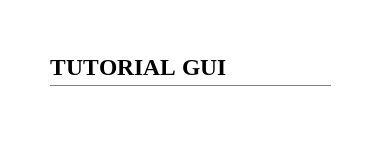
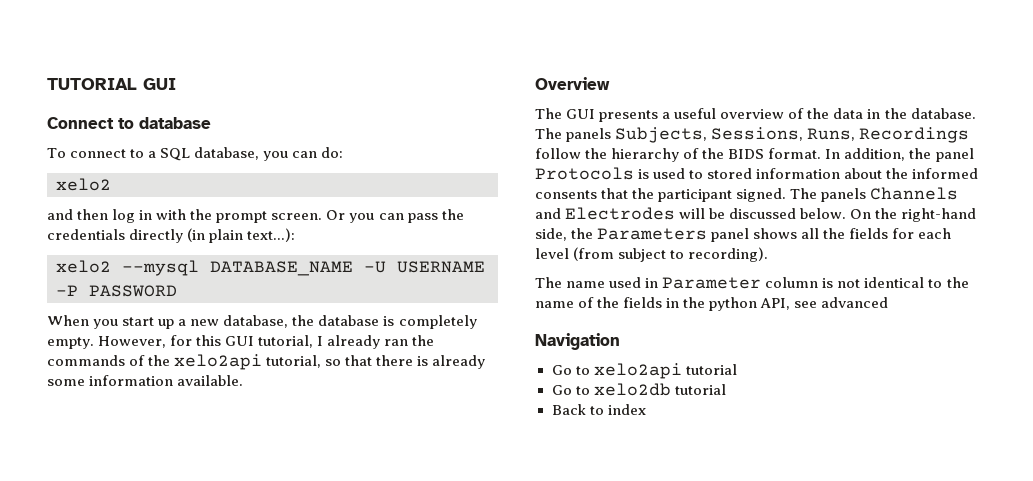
+ Connect to database
+ To connect to a SQL database, you can do:
+ xelo2
+ and then log in with the prompt screen. Or you can pass the credentials directly (in plain text...):
+ xelo2 --mysql DATABASE_NAME -U USERNAME -P PASSWORD
+ When you start up a new database, the database is completely empty. However, for this GUI tutorial, I already ran the commands of the xelo2api tutorial, so that there is already some information available.
+ Overview
+ The GUI presents a useful overview of the data in the database. The panels Subjects, Sessions, Runs, Recordings follow the hierarchy of the BIDS format. In addition, the panel Protocols is used to stored information about the informed consents that the participant signed. The panels Channels and Electrodes will be discussed below. On the right-hand side, the Parameters panel shows all the fields for each level (from subject to recording).
+ The name used in Parameter column is not identical to the name of the fields in the python API, see advanced
+ Navigation
+ Go to xelo2api tutorial
+ Go to xelo2db tutorial
+ Back to index

